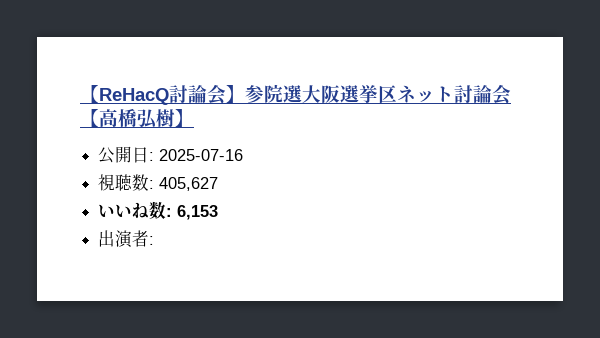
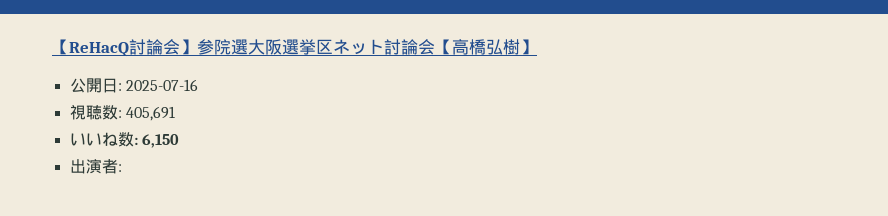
- 視聴数: 405,627
+ 視聴数: 405,691
- いいね数: 6,153
+ いいね数: 6,150

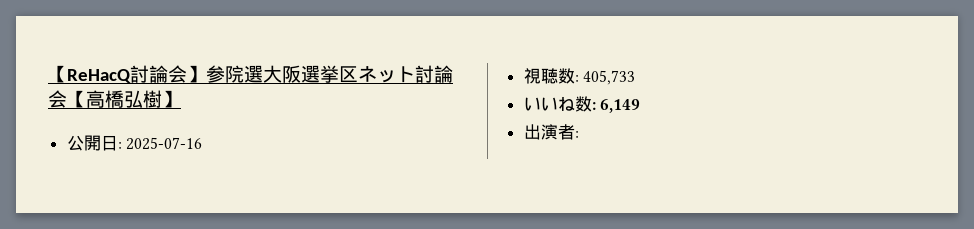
- 視聴数: 405,691
+ 視聴数: 405,733
- いいね数: 6,150
+ いいね数: 6,149

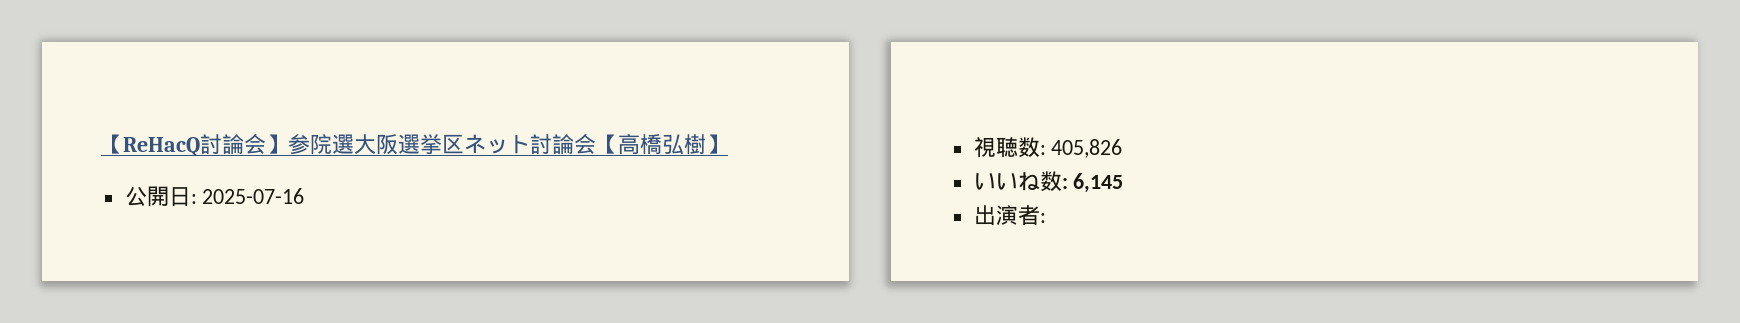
- 視聴数: 405,733
+ 視聴数: 405,826
- いいね数: 6,149
+ いいね数: 6,145

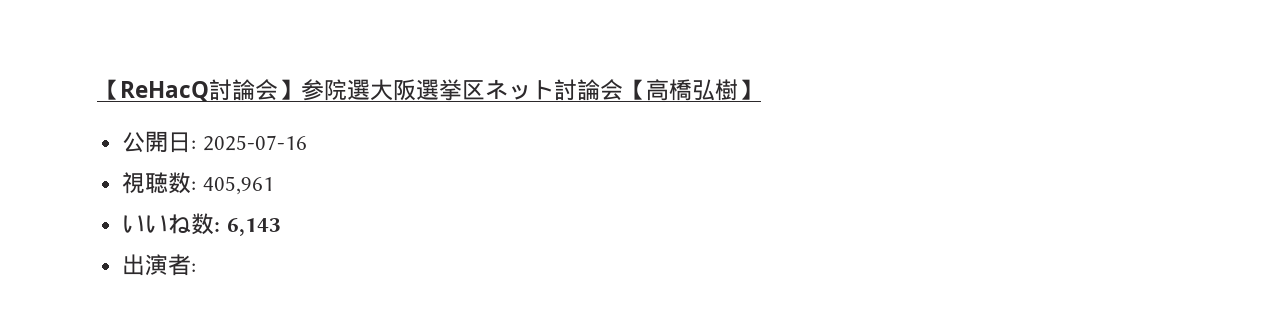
- 視聴数: 405,826
+ 視聴数: 405,961
- いいね数: 6,145
+ いいね数: 6,143

